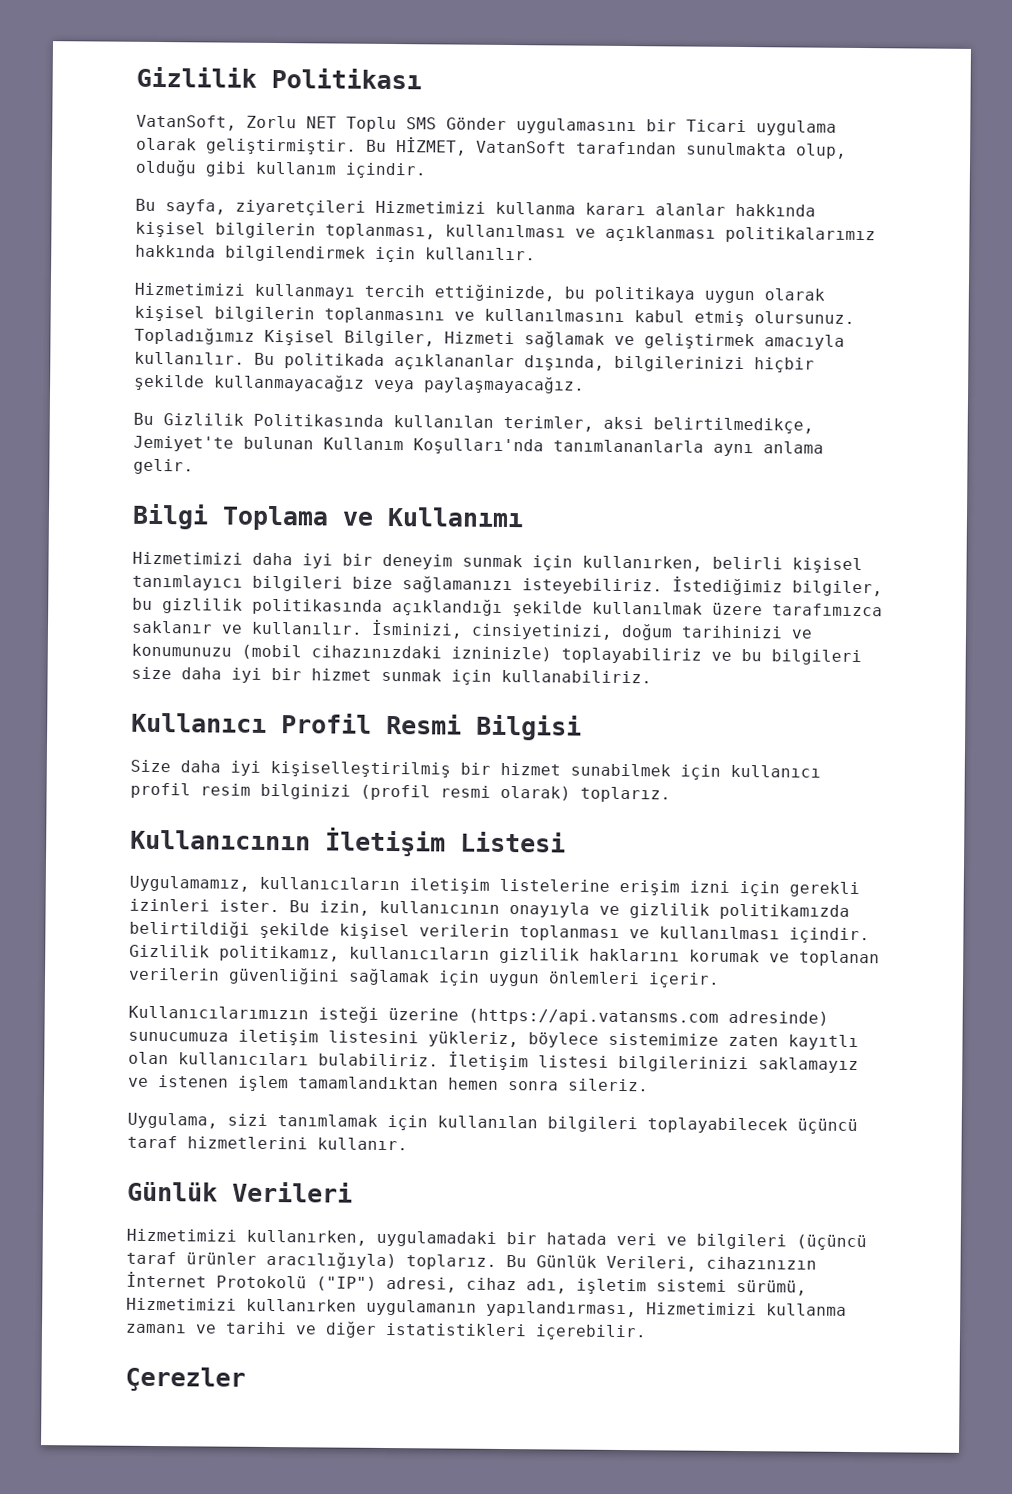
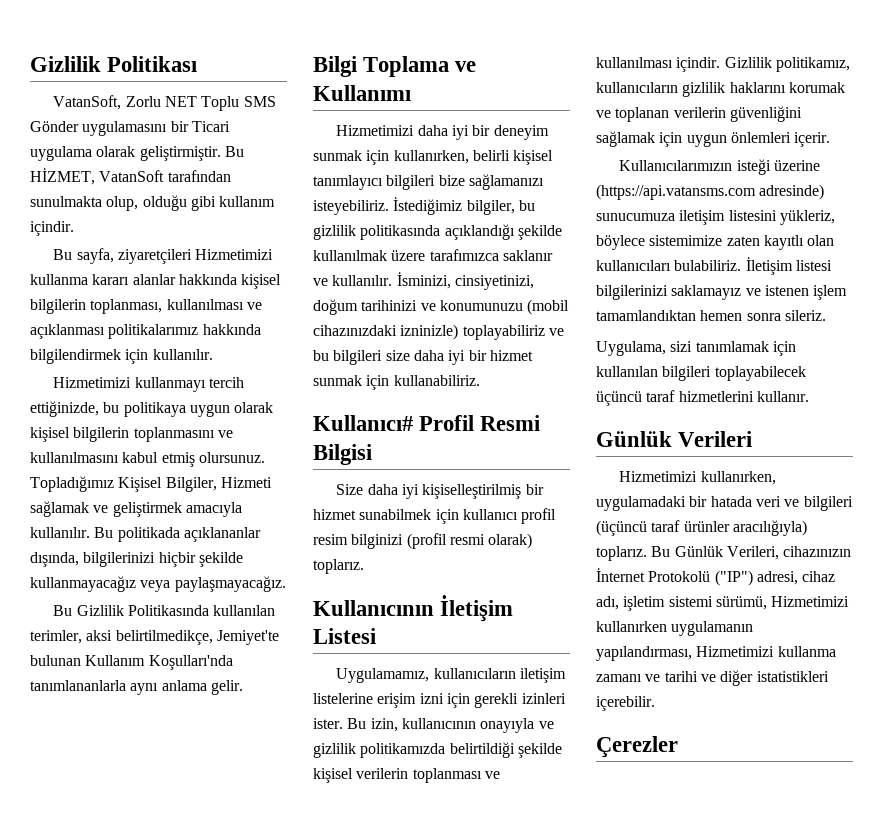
- Kullanıcı Profil Resmi Bilgisi
+ Kullanıcı# Profil Resmi Bilgisi

